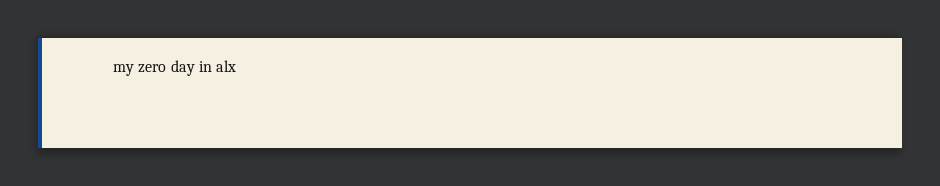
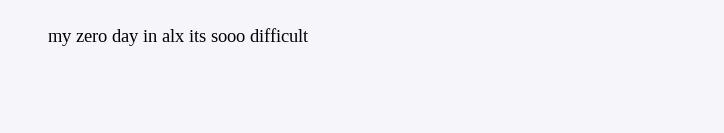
- my zero day in alx
+ my zero day in alx its sooo difficult

